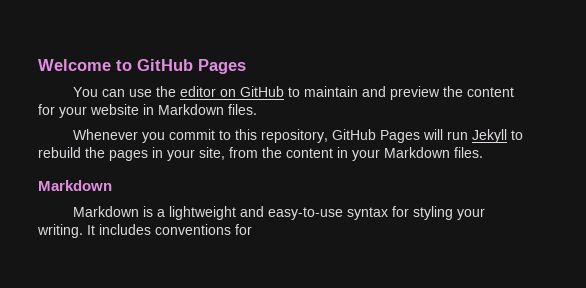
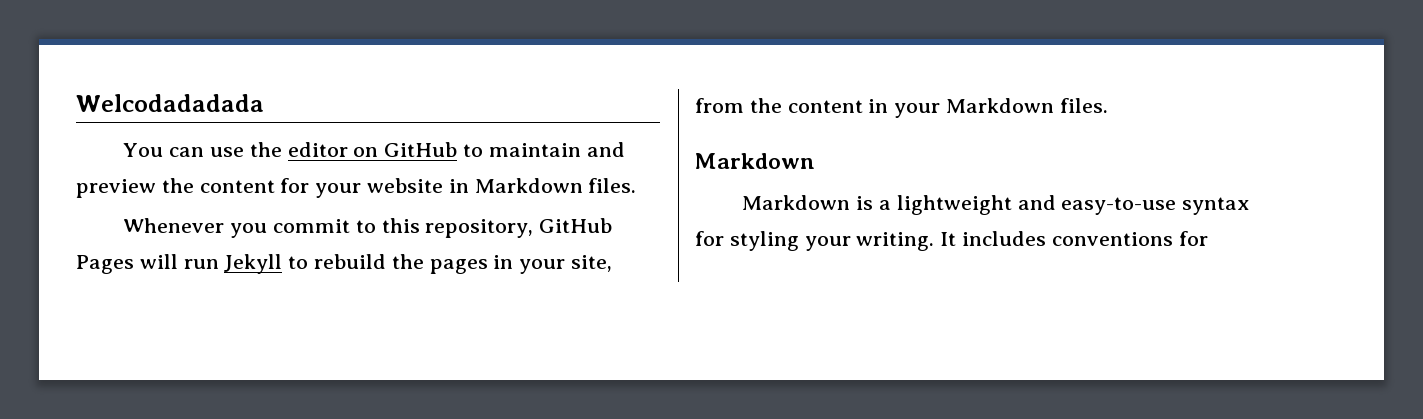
- Welcome to GitHub Pages
+ Welcodadadada

